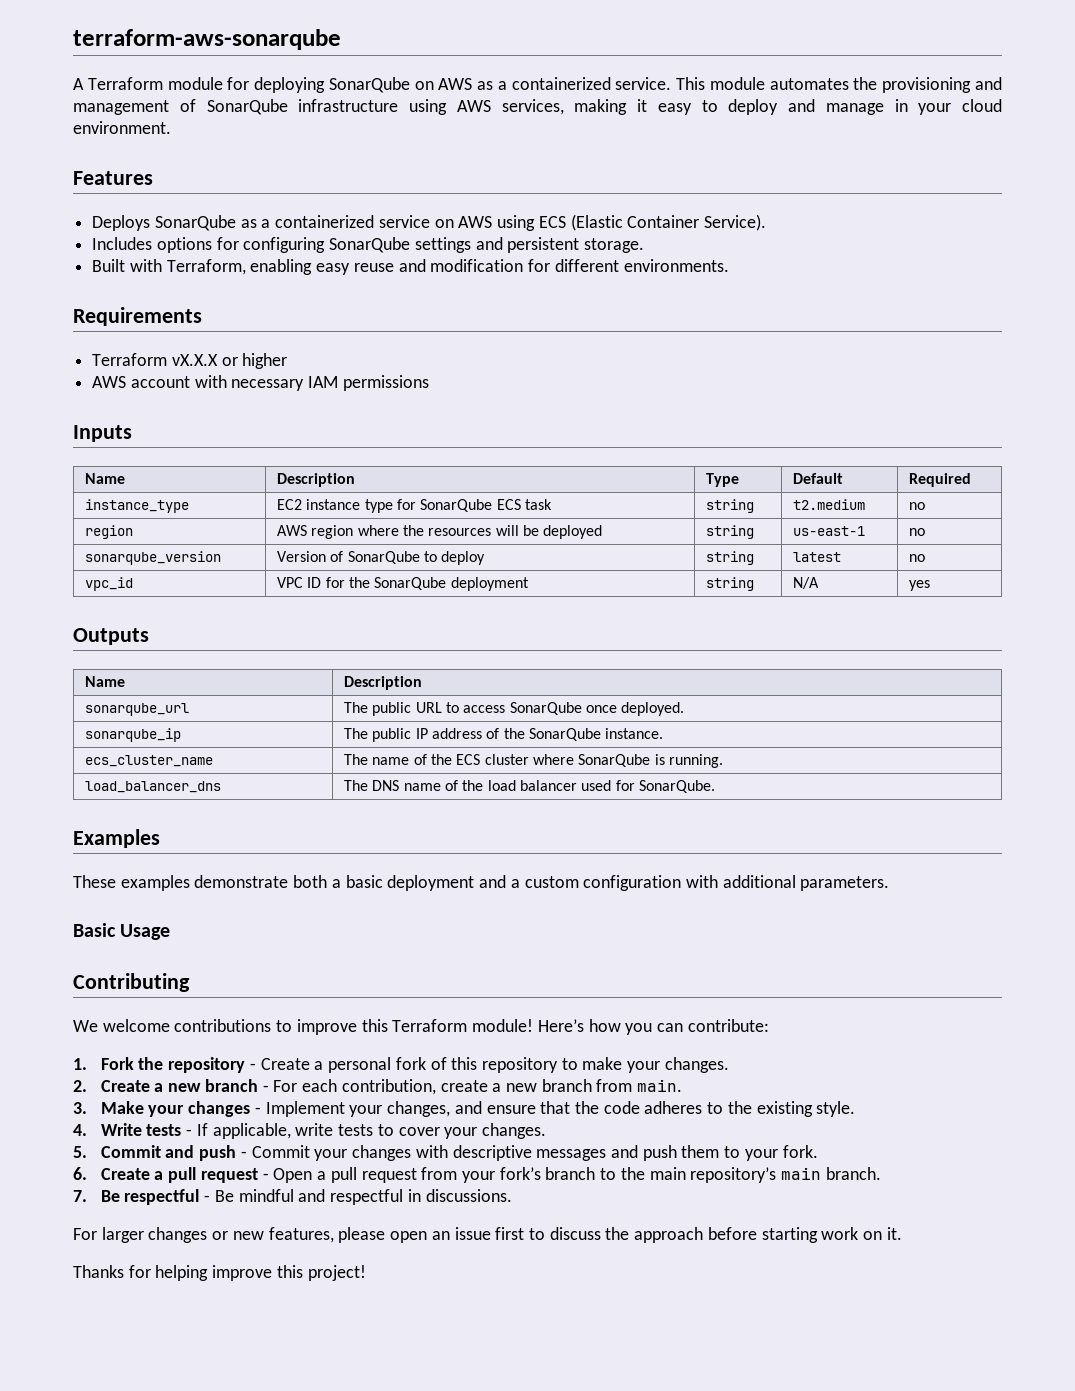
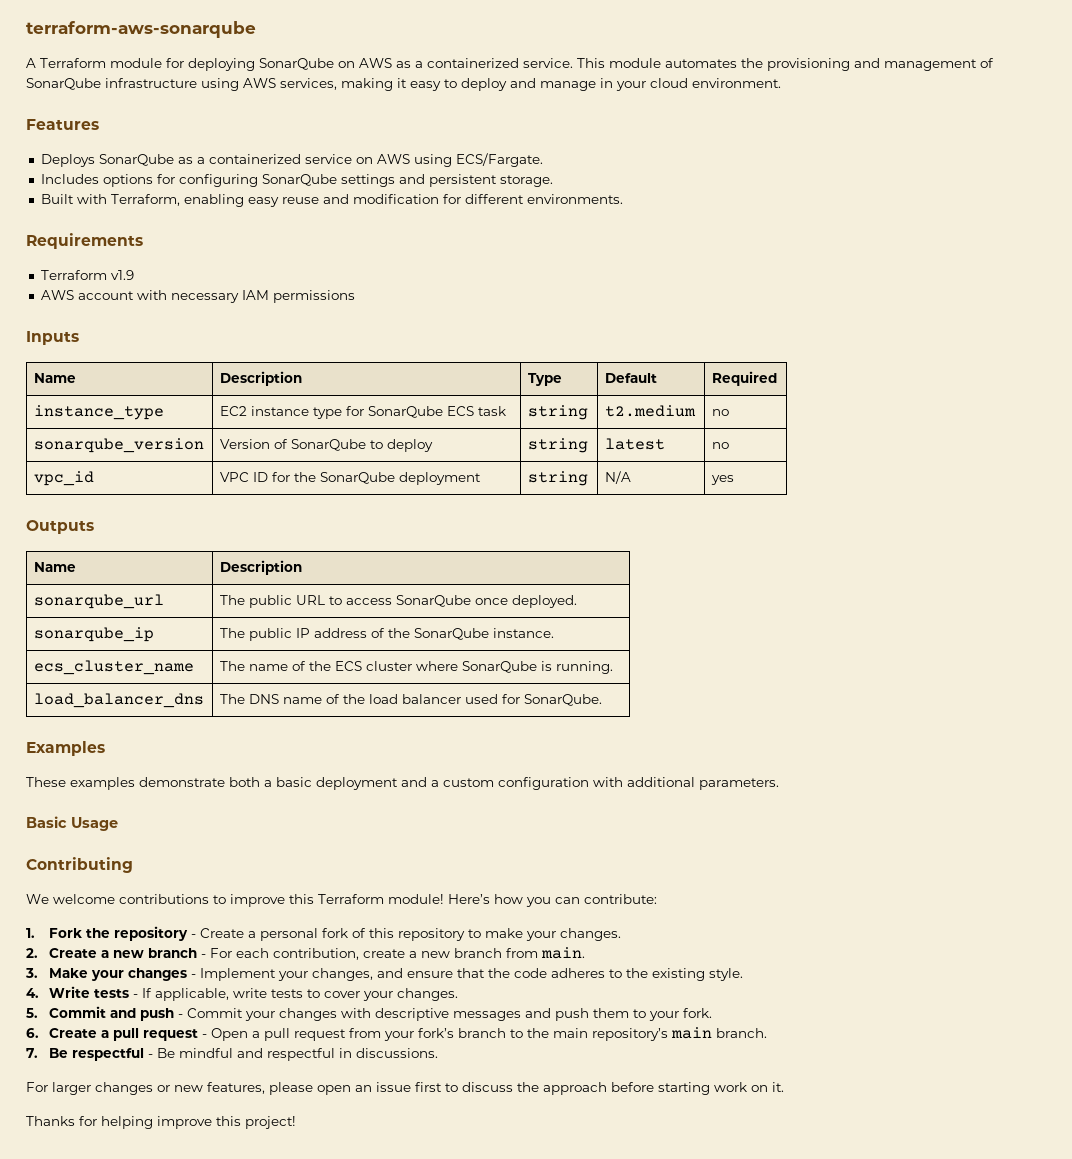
- Deploys SonarQube as a containerized service on AWS using ECS (Elastic Container Service).
+ Deploys SonarQube as a containerized service on AWS using ECS/Fargate.
- Terraform vX.X.X or higher
+ Terraform v1.9
- region | AWS region where the resources will be deployed | string | us-east-1 | no

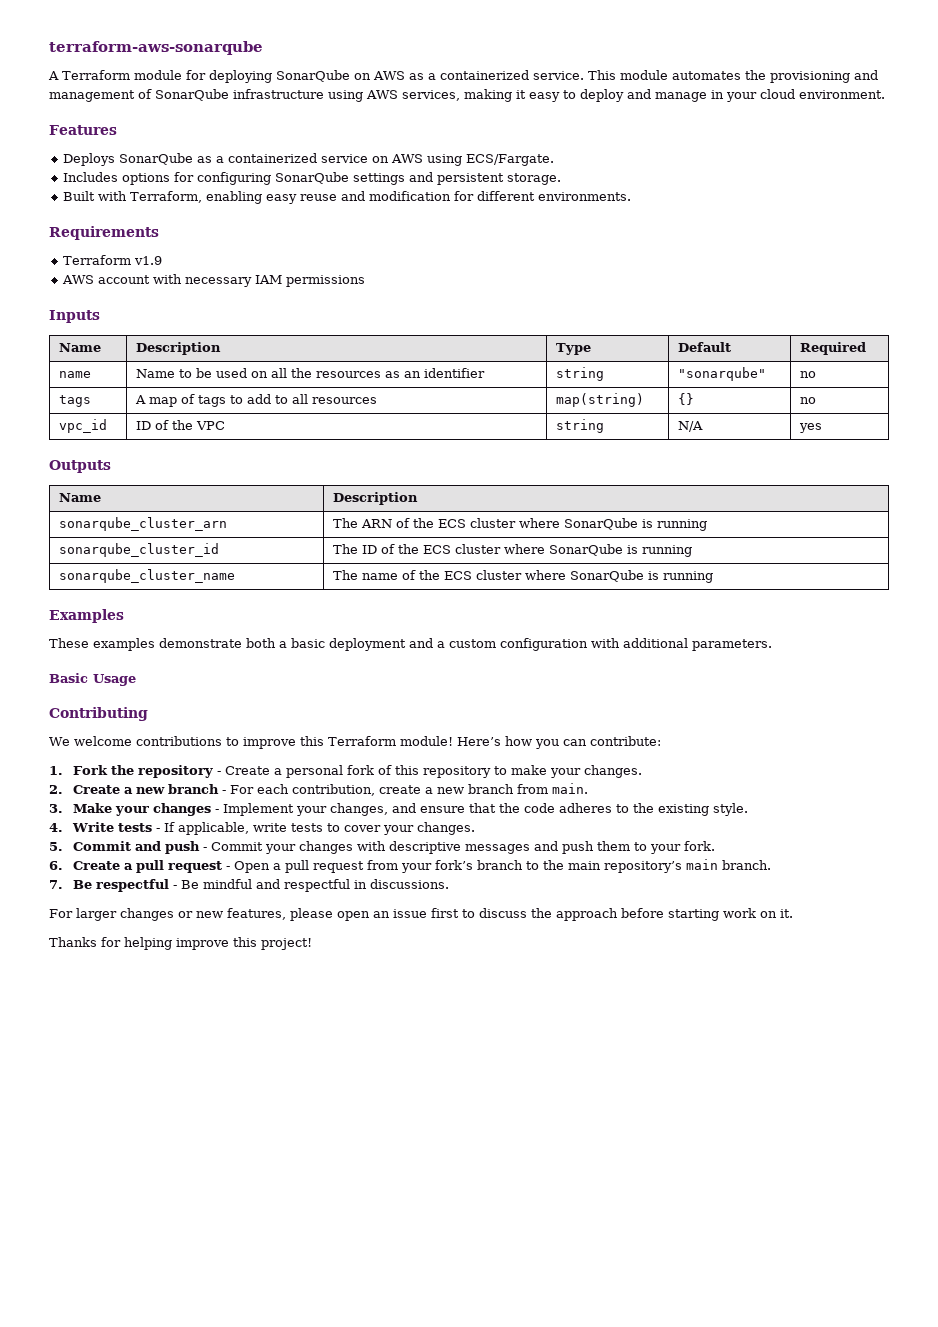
- instance_type | EC2 instance type for SonarQube ECS task | string | t2.medium | no
- sonarqube_version | Version of SonarQube to deploy | string | latest | no
- vpc_id | VPC ID for the SonarQube deployment | string | N/A | yes
+ name | Name to be used on all the resources as an identifier | string | "sonarqube" | no
+ tags | A map of tags to add to all resources | map(string) | {} | no
+ vpc_id | ID of the VPC | string | N/A | yes
- sonarqube_url | The public URL to access SonarQube once deployed.
- sonarqube_ip | The public IP address of the SonarQube instance.
- ecs_cluster_name | The name of the ECS cluster where SonarQube is running.
- load_balancer_dns | The DNS name of the load balancer used for SonarQube.
+ sonarqube_cluster_arn | The ARN of the ECS cluster where SonarQube is running
+ sonarqube_cluster_id | The ID of the ECS cluster where SonarQube is running
+ sonarqube_cluster_name | The name of the ECS cluster where SonarQube is running

